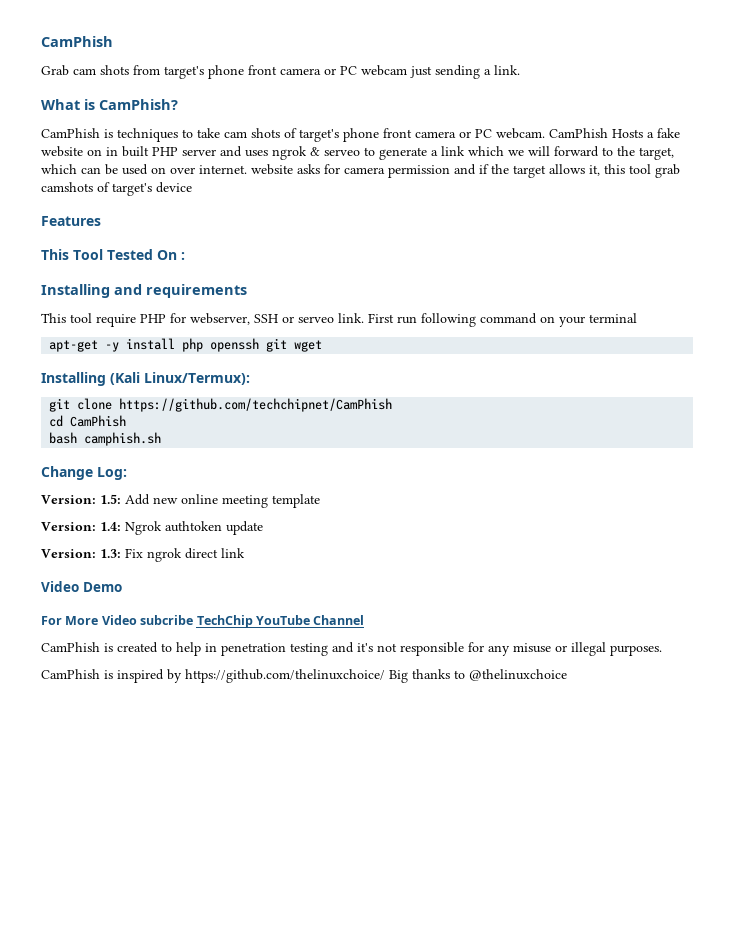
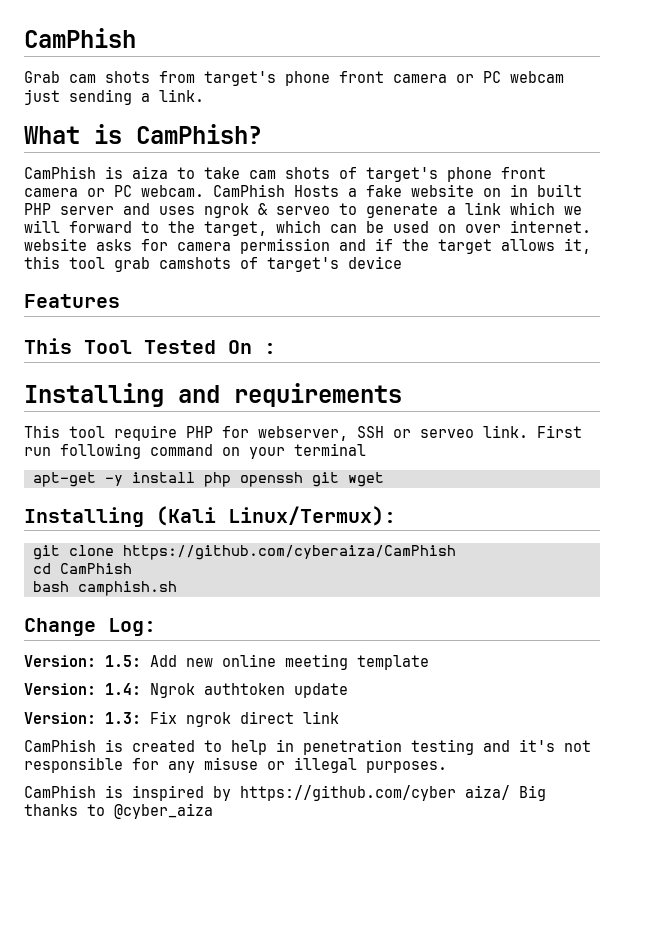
- CamPhish is techniques to take cam shots of target's phone front camera or PC webcam.
+ CamPhish is aiza to take cam shots of target's phone front camera or PC webcam.
- git clone https://github.com/techchipnet/CamPhish
+ git clone https://github.com/cyberaiza/CamPhish
- Video Demo
- For More Video subcribe TechChip YouTube Channel
- CamPhish is inspired by https://github.com/thelinuxchoice/ Big thanks to @thelinuxchoice
+ CamPhish is inspired by https://github.com/cyber aiza/ Big thanks to @cyber_aiza

